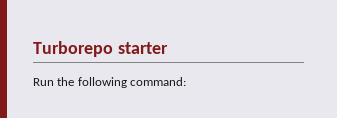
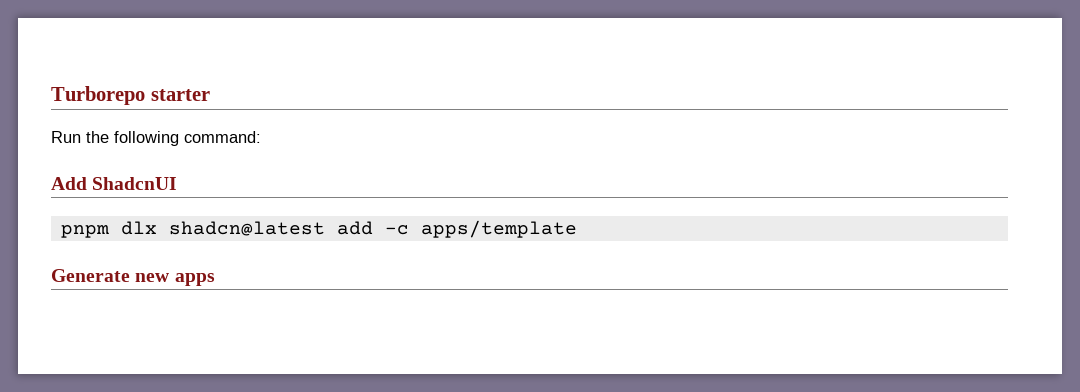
+ Add ShadcnUI
+ pnpm dlx shadcn@latest add -c apps/template
+ Generate new apps

